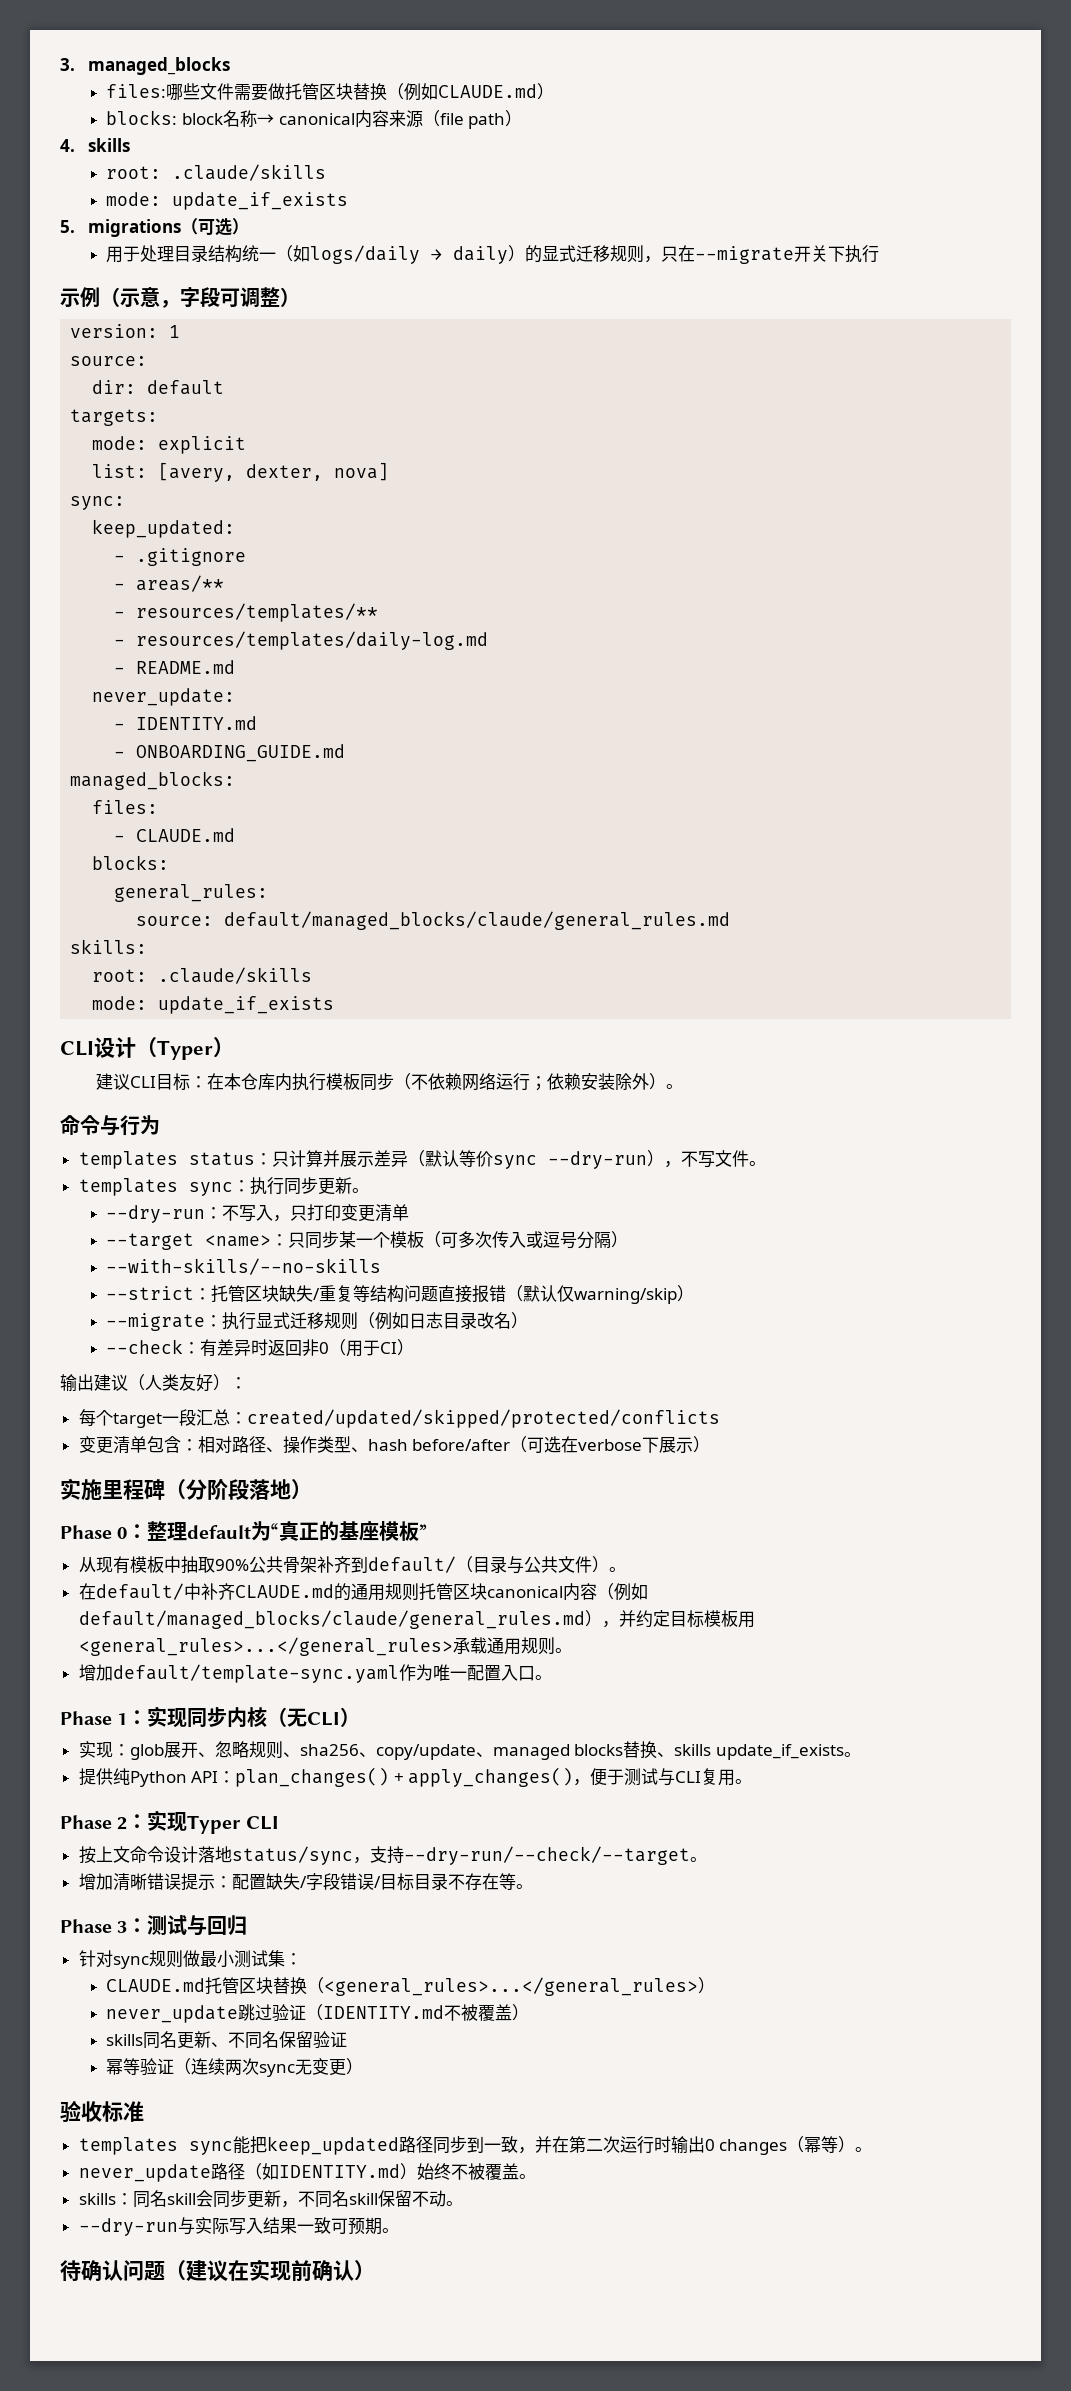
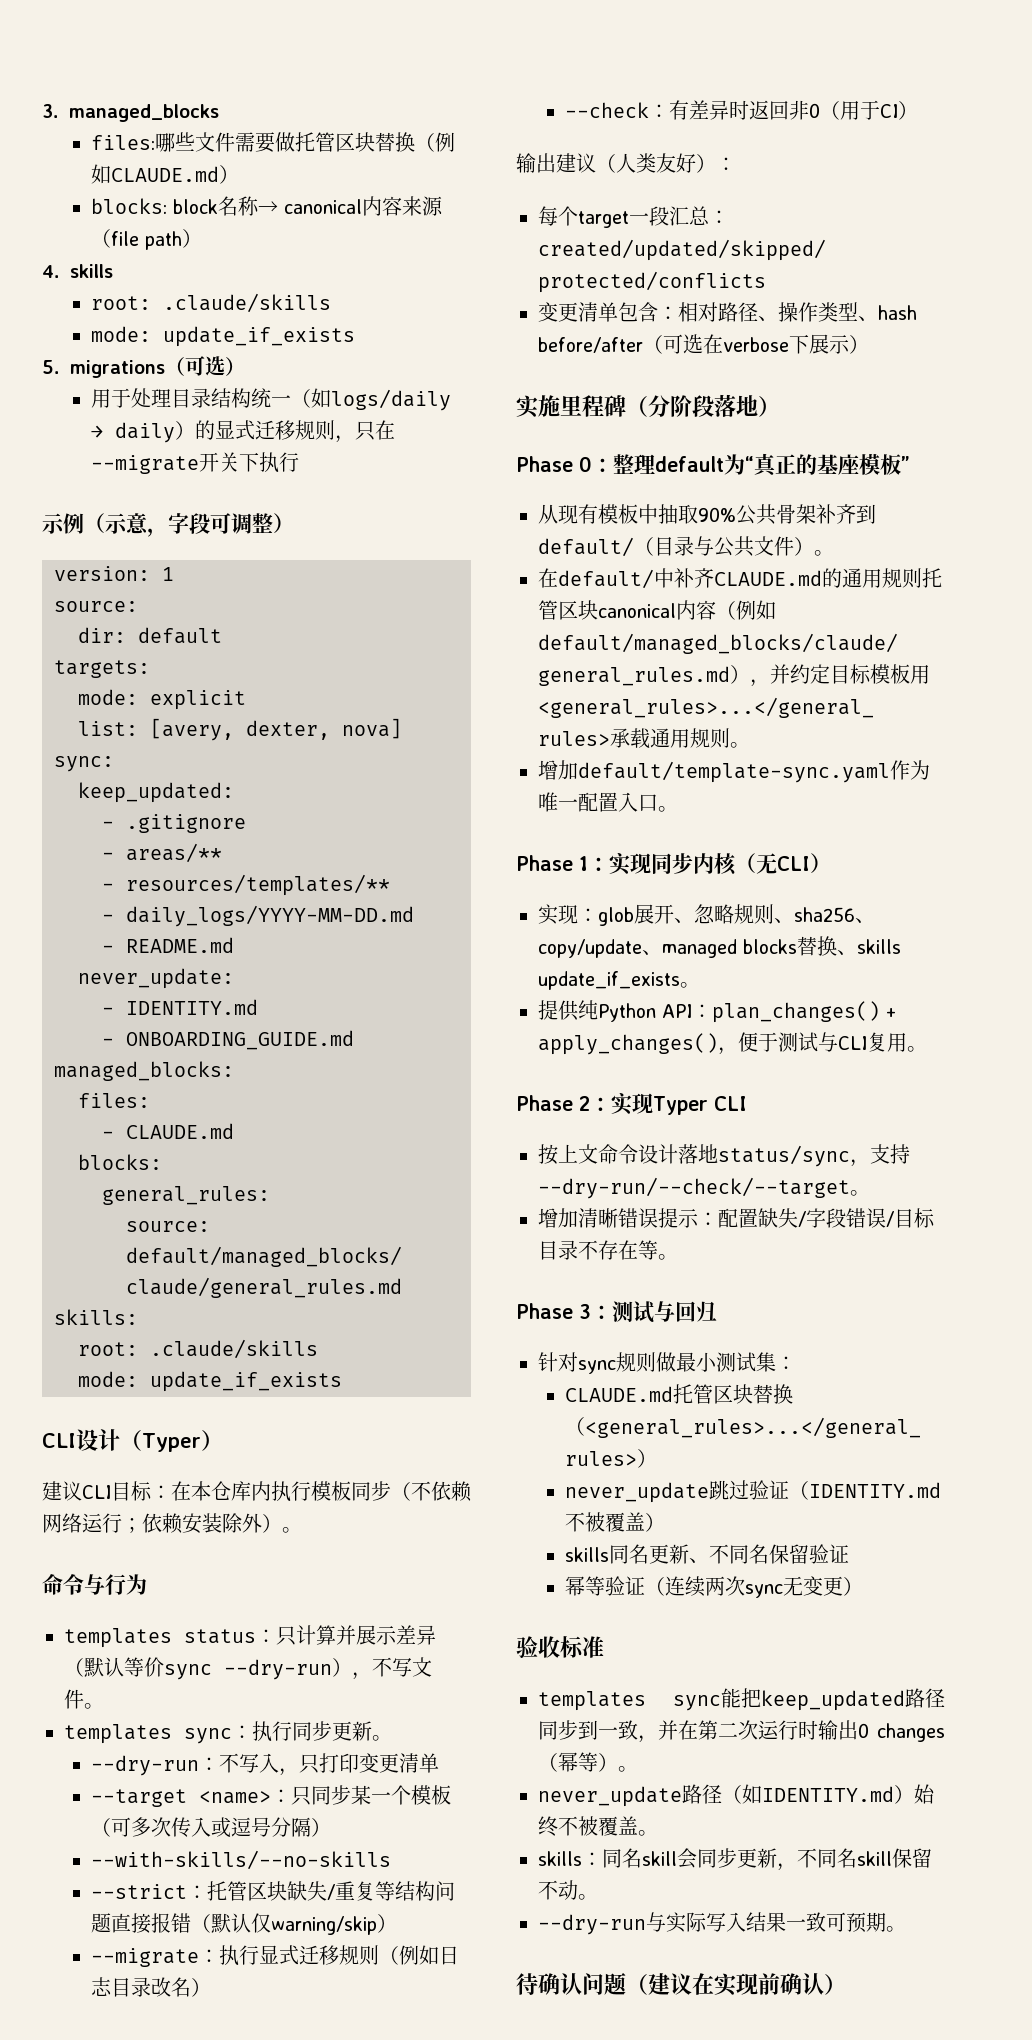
- - resources/templates/daily-log.md
+ - daily_logs/YYYY-MM-DD.md

